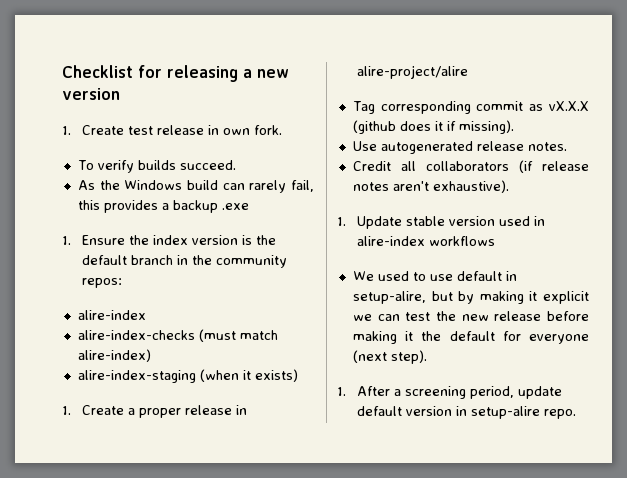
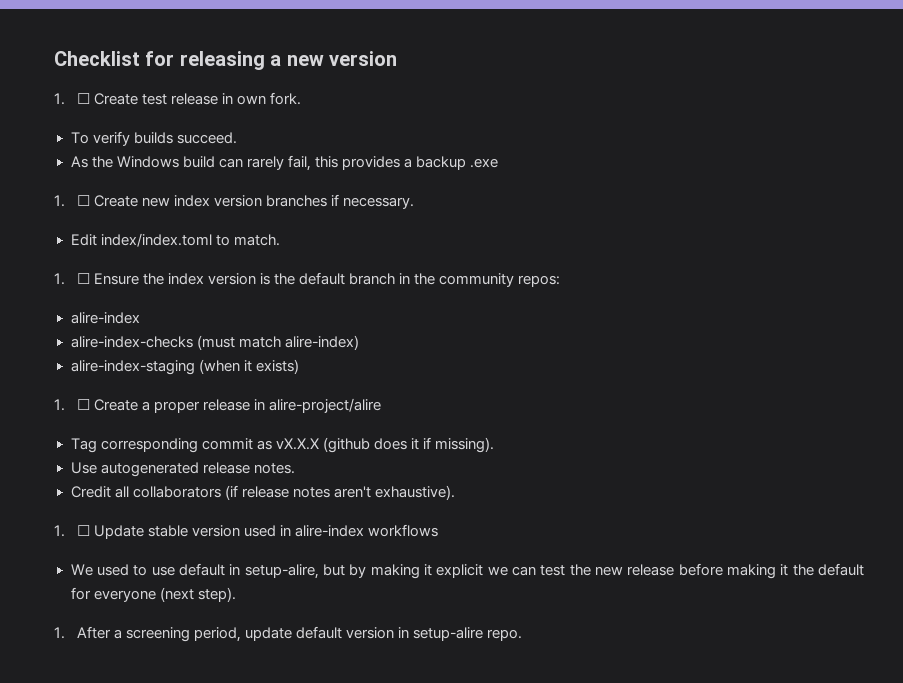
- 1. Create test release in own fork.
+ 1. ☐ Create test release in own fork.
- 1. Ensure the index version is the default branch in the community repos:
+ 1. ☐ Create new index version branches if necessary.
+ Edit index/index.toml to match.
+ 1. ☐ Ensure the index version is the default branch in the community repos:
- 1. Create a proper release in alire-project/alire
+ 1. ☐ Create a proper release in alire-project/alire
- 1. Update stable version used in alire-index workflows
+ 1. ☐ Update stable version used in alire-index workflows

